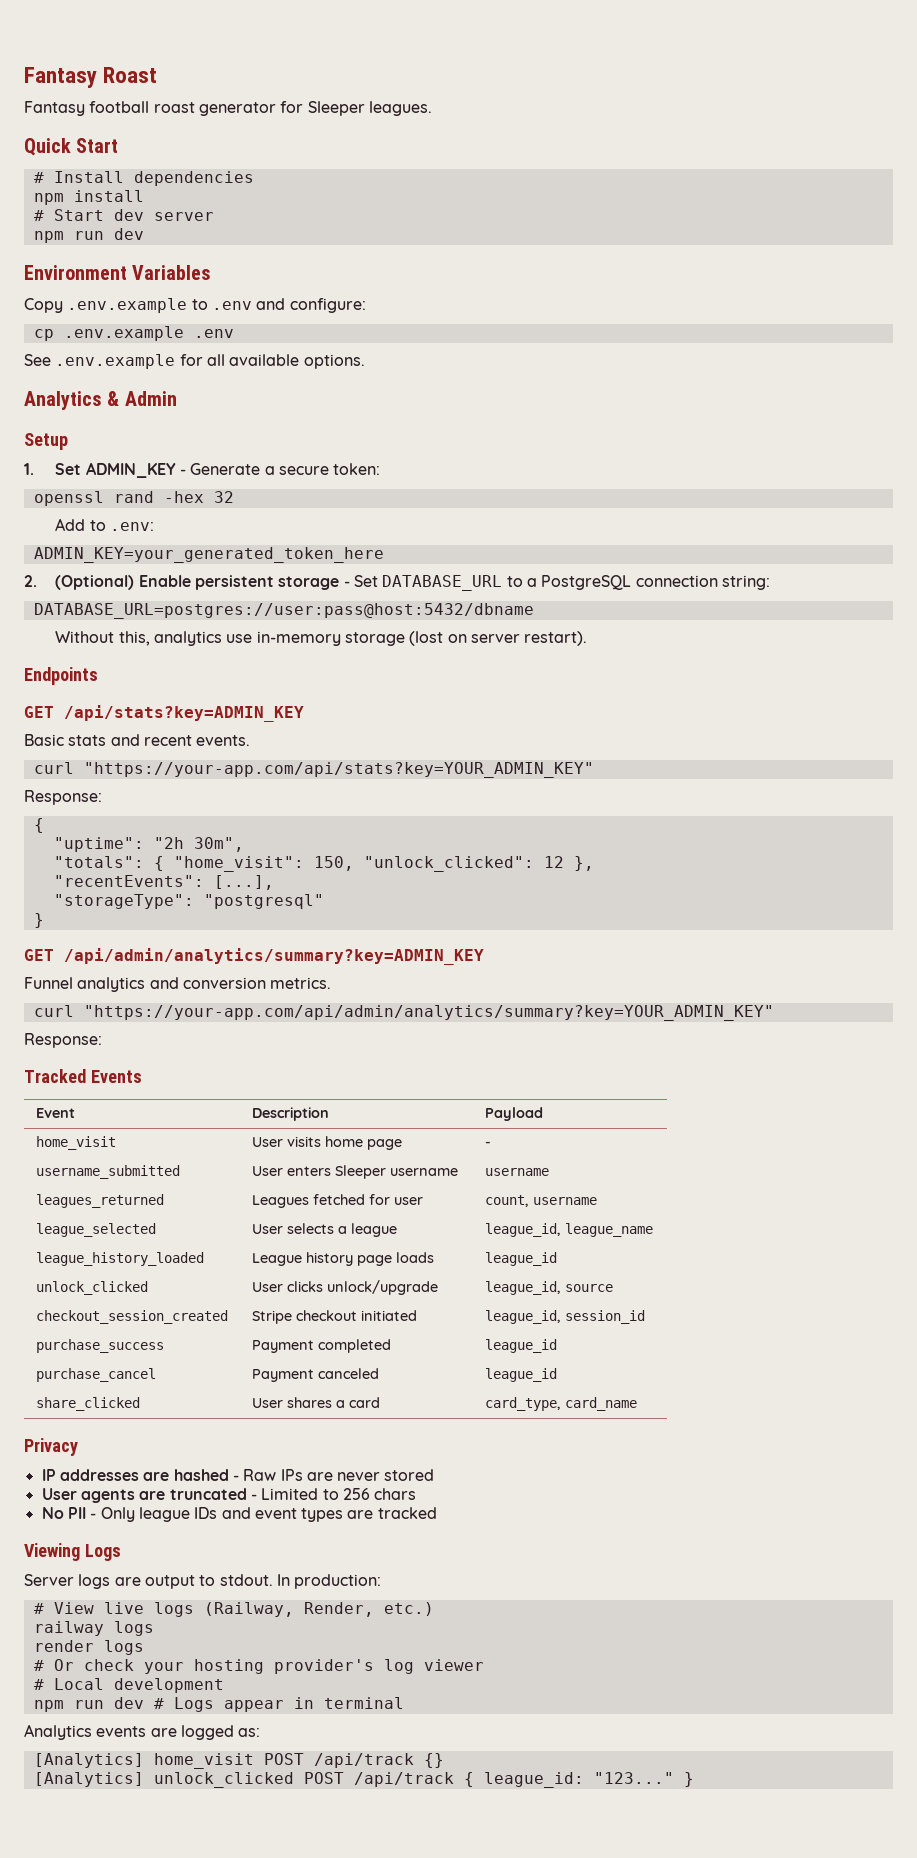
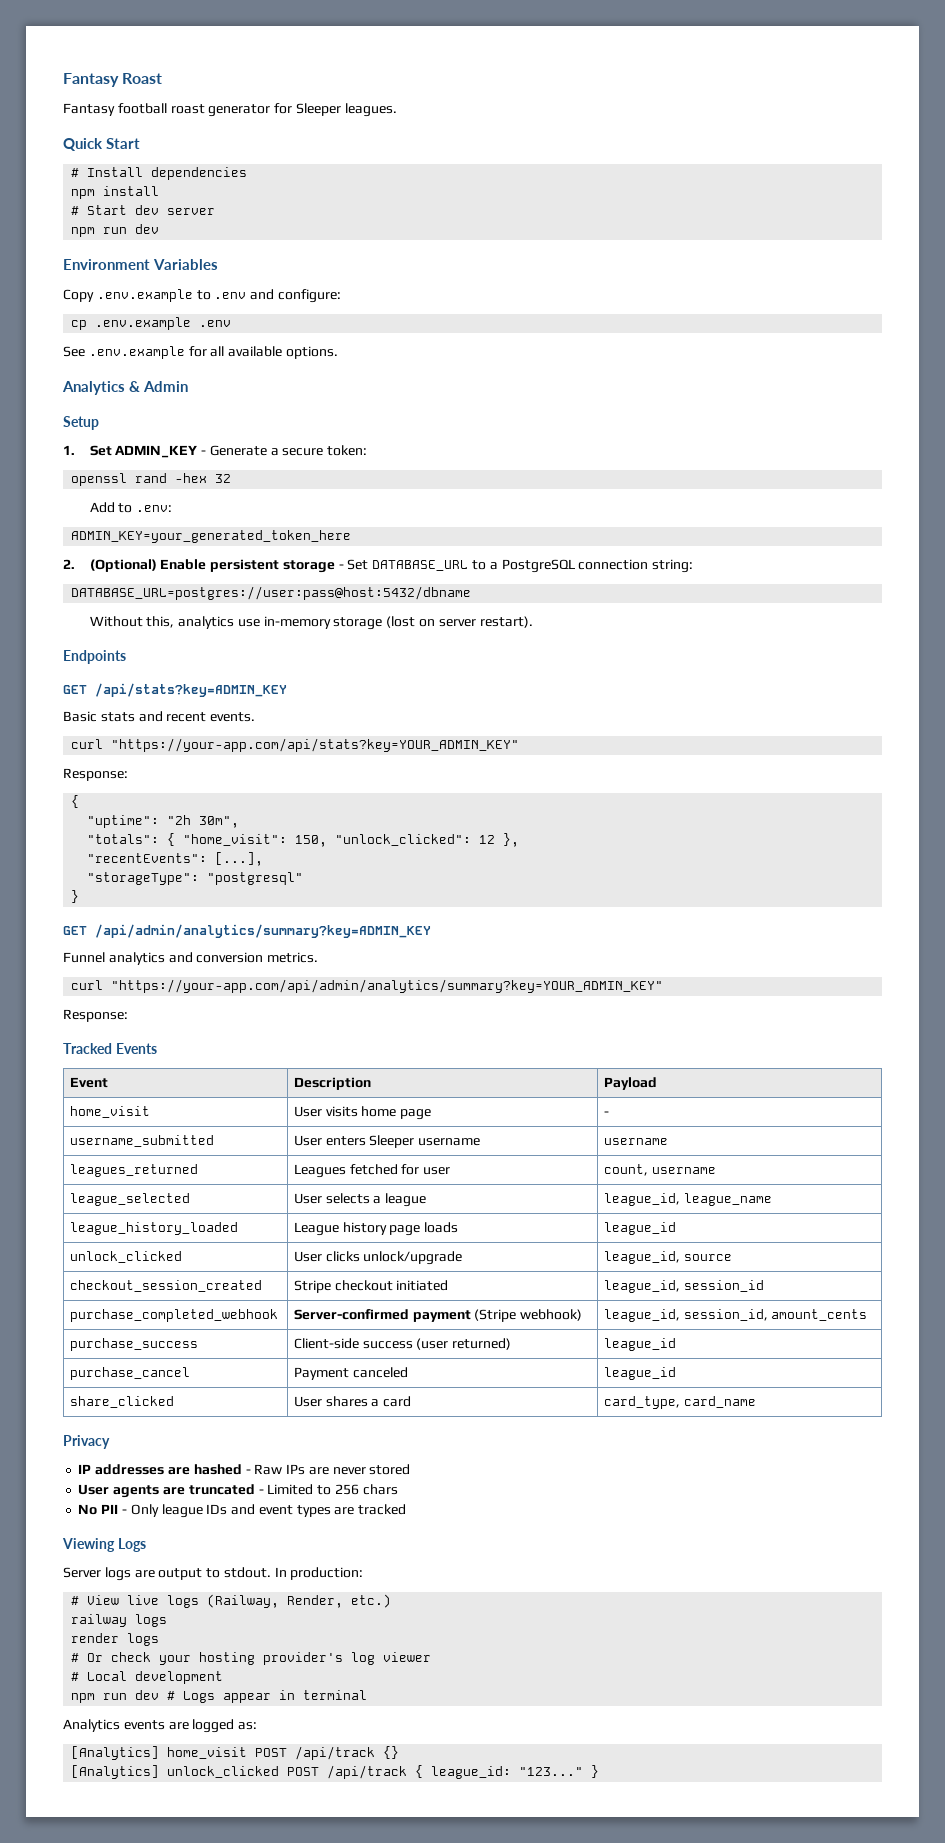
- purchase_success | Payment completed | league_id
+ purchase_completed_webhook | Server-confirmed payment (Stripe webhook) | league_id, session_id, amount_cents
+ purchase_success | Client-side success (user returned) | league_id

